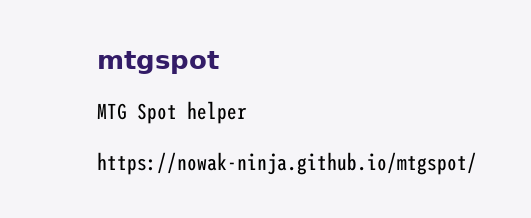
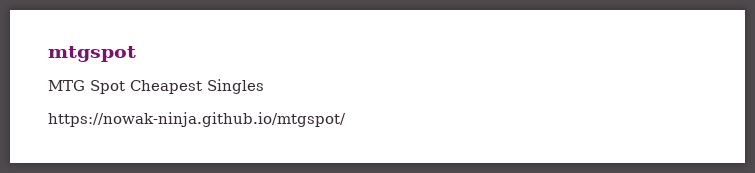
- MTG Spot helper
+ MTG Spot Cheapest Singles

